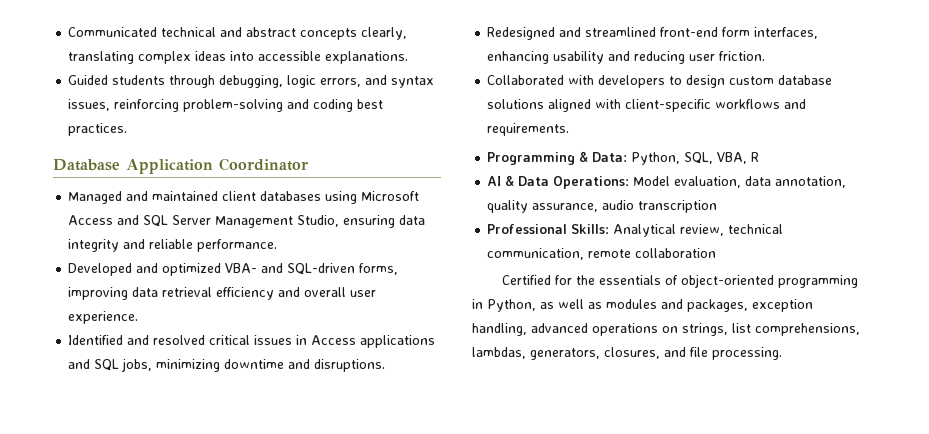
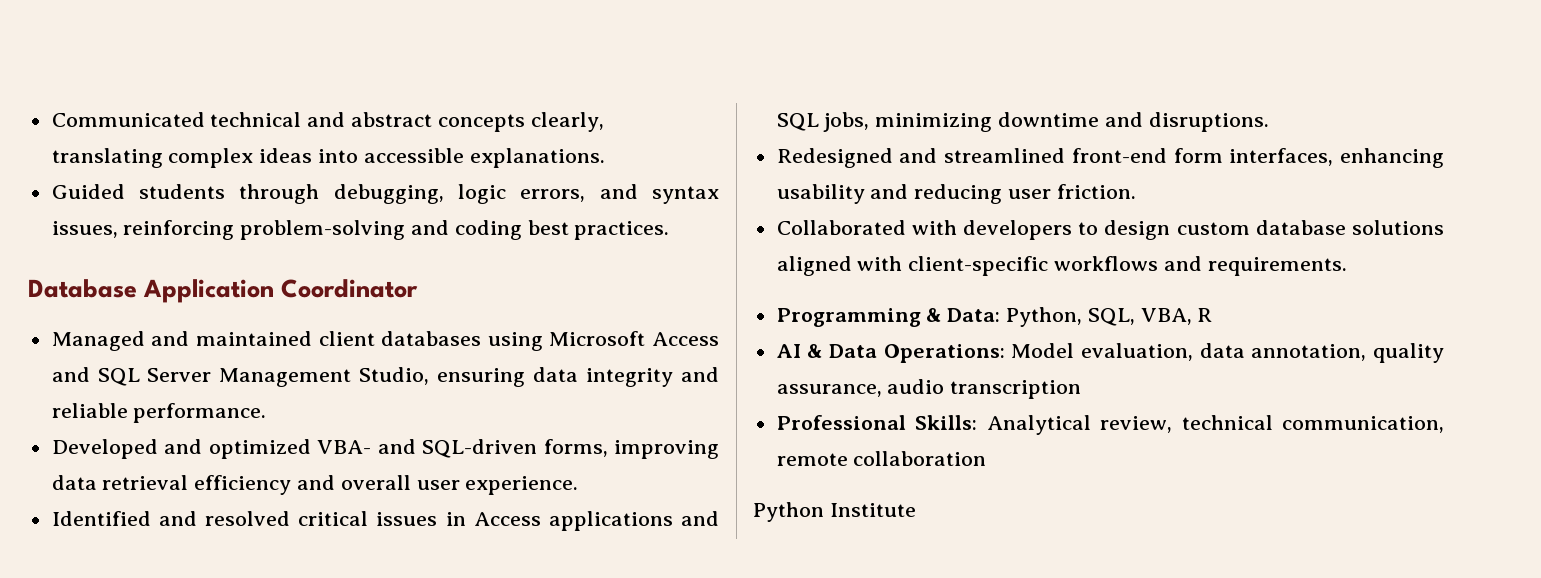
- Certified for the essentials of object-oriented programming in Python, as well as modules and packages, exception handling, advanced operations on strings, list comprehensions, lambdas, generators, closures, and file processing.
+ Python Institute

